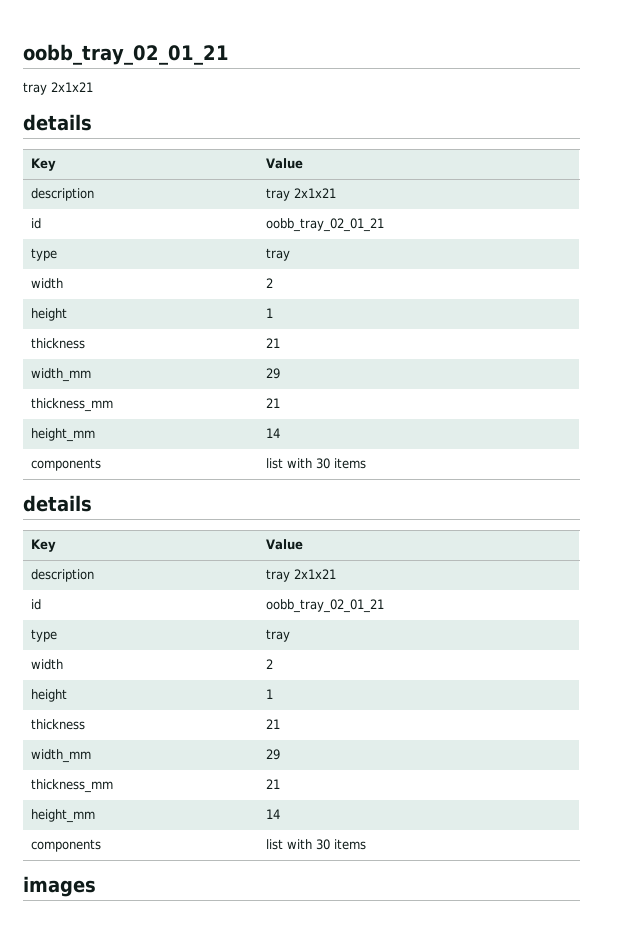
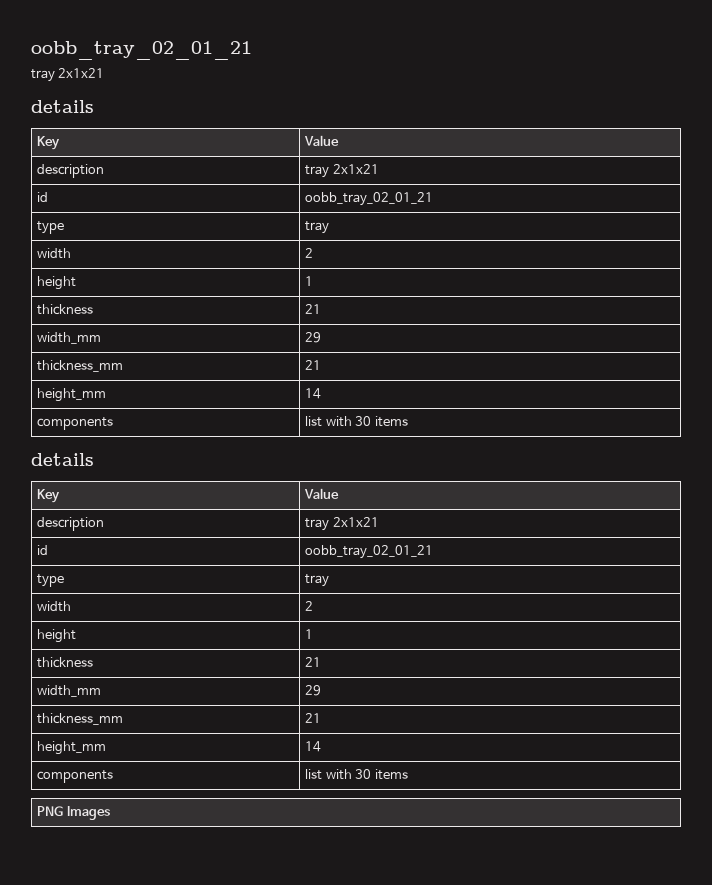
- images
+ PNG Images

